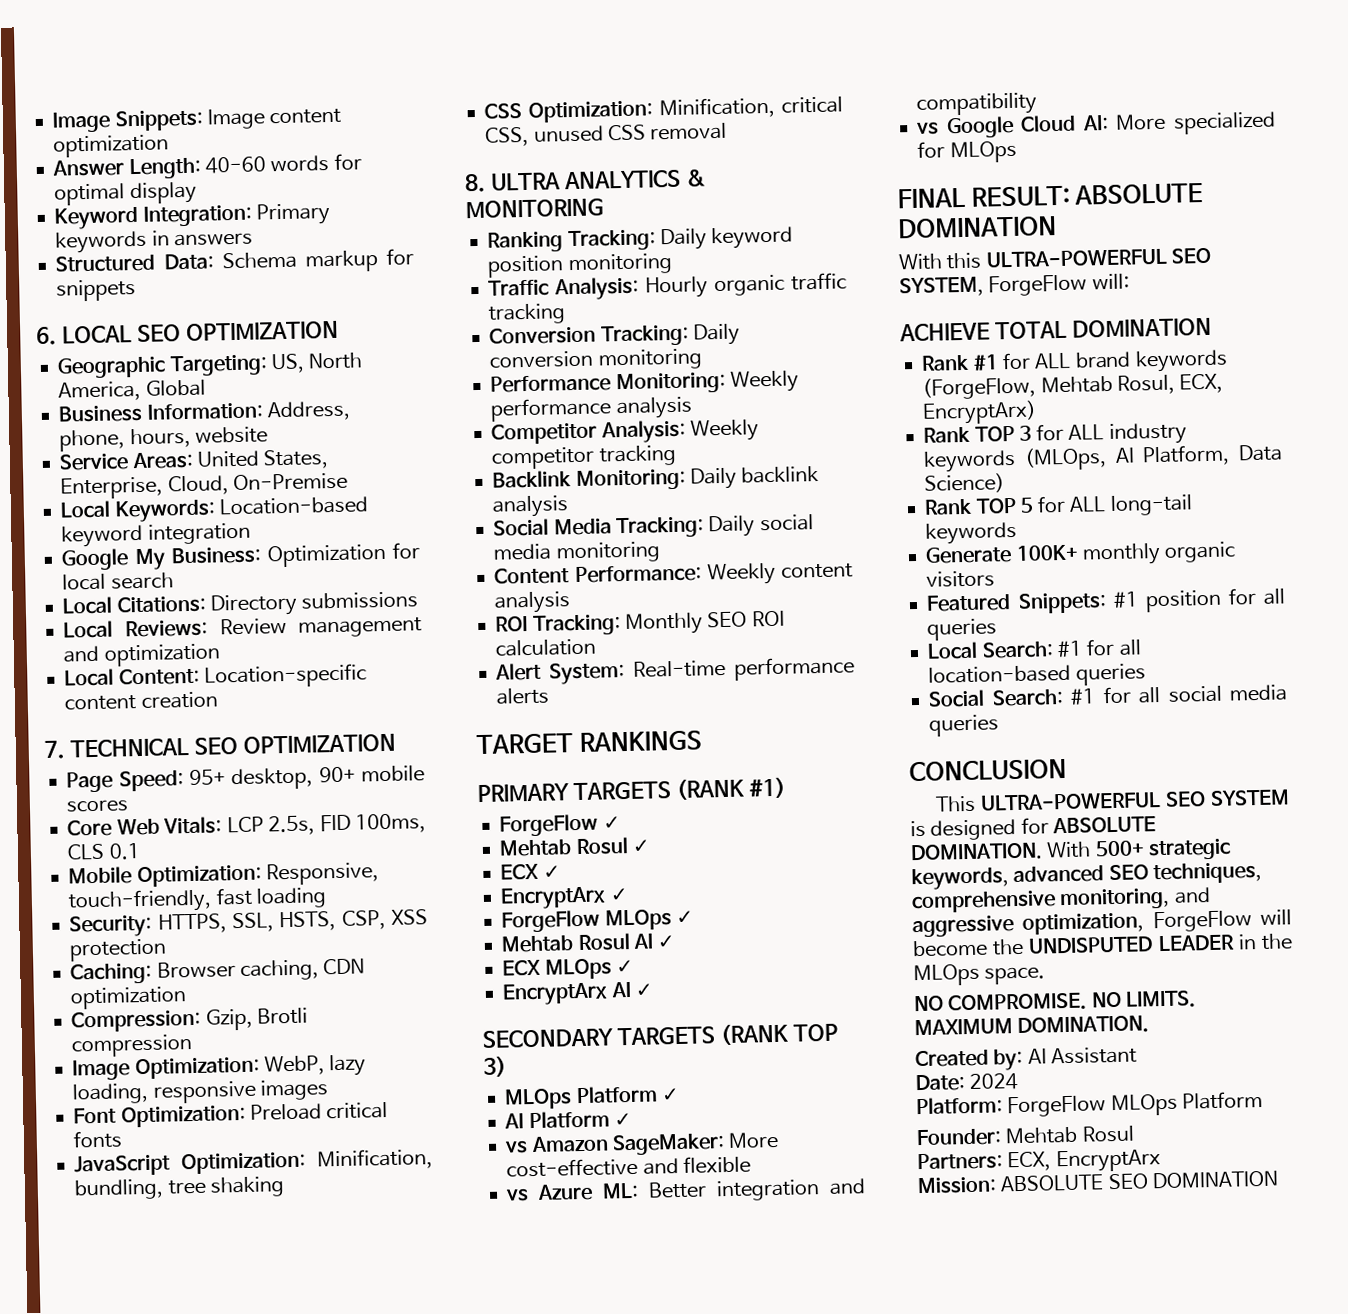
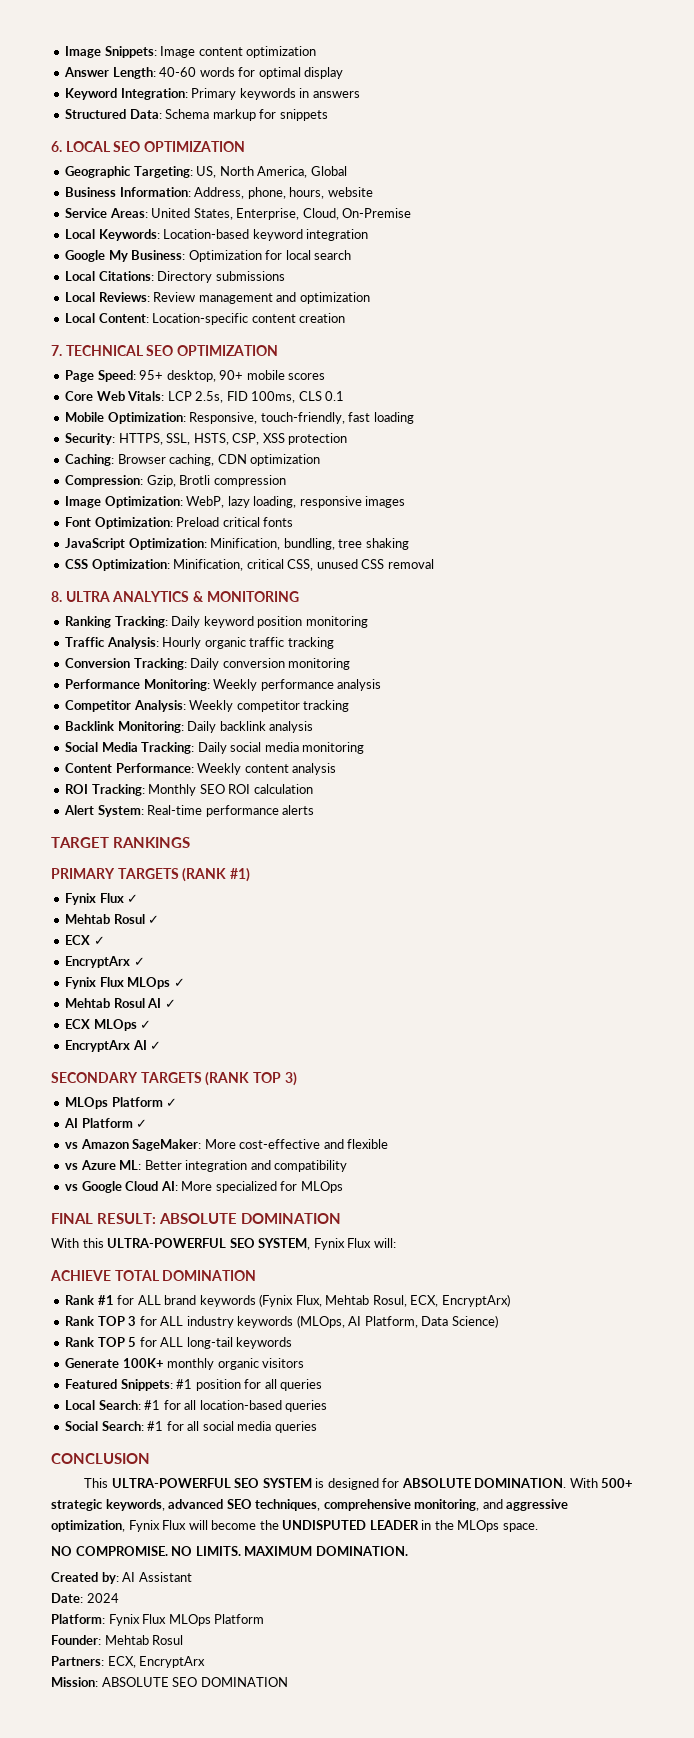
- ForgeFlow ✓
+ Fynix Flux ✓
- ForgeFlow MLOps ✓
+ Fynix Flux MLOps ✓
- With this ULTRA-POWERFUL SEO SYSTEM, ForgeFlow will:
+ With this ULTRA-POWERFUL SEO SYSTEM, Fynix Flux will:
- Rank #1 for ALL brand keywords (ForgeFlow, Mehtab Rosul, ECX, EncryptArx)
+ Rank #1 for ALL brand keywords (Fynix Flux, Mehtab Rosul, ECX, EncryptArx)
- With 500+ strategic keywords, advanced SEO techniques, comprehensive monitoring, and aggressive optimization, ForgeFlow will become the UNDISPUTED LEADER in the MLOps space.
+ With 500+ strategic keywords, advanced SEO techniques, comprehensive monitoring, and aggressive optimization, Fynix Flux will become the UNDISPUTED LEADER in the MLOps space.
- Platform: ForgeFlow MLOps Platform
+ Platform: Fynix Flux MLOps Platform

